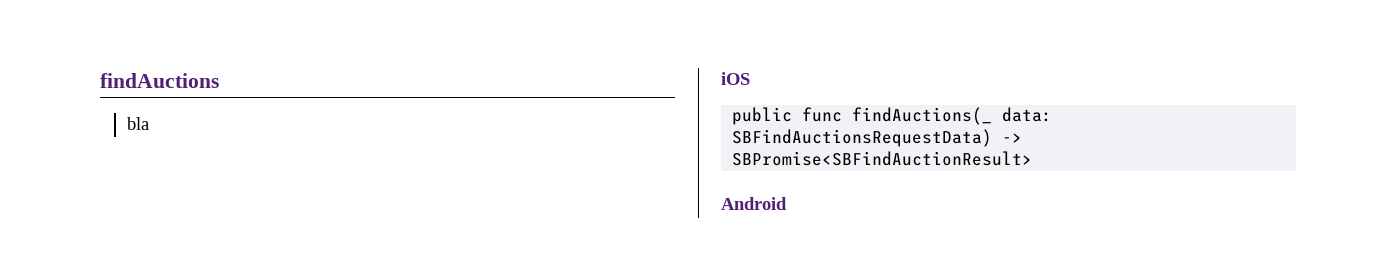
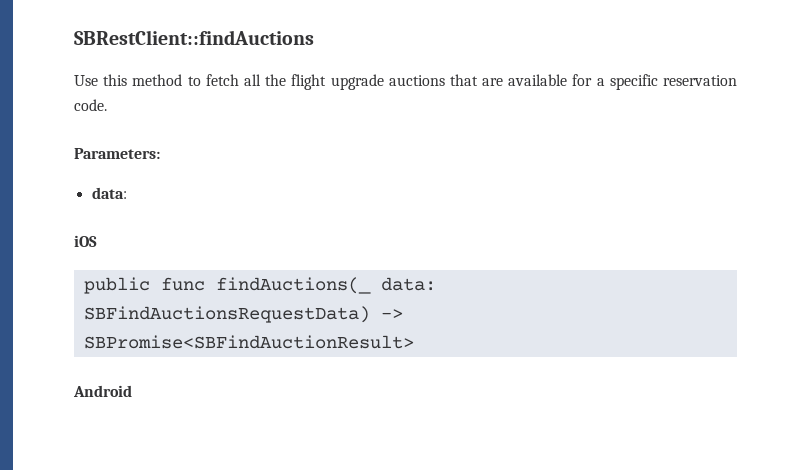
- findAuctions
- bla
+ SBRestClient::findAuctions
+ Use this method to fetch all the flight upgrade auctions that are available for a specific reservation code.
+ Parameters:
+ data:

